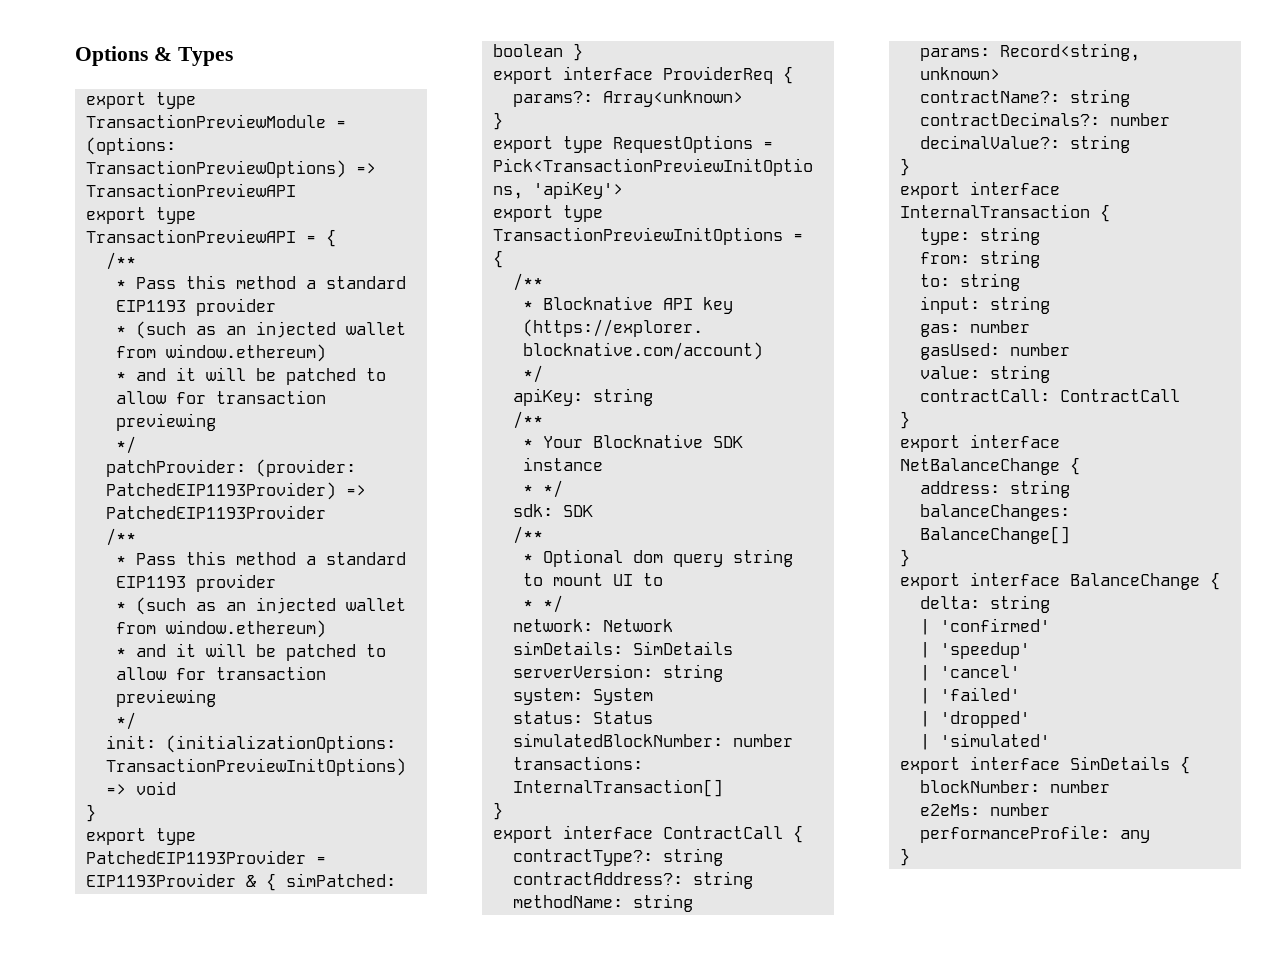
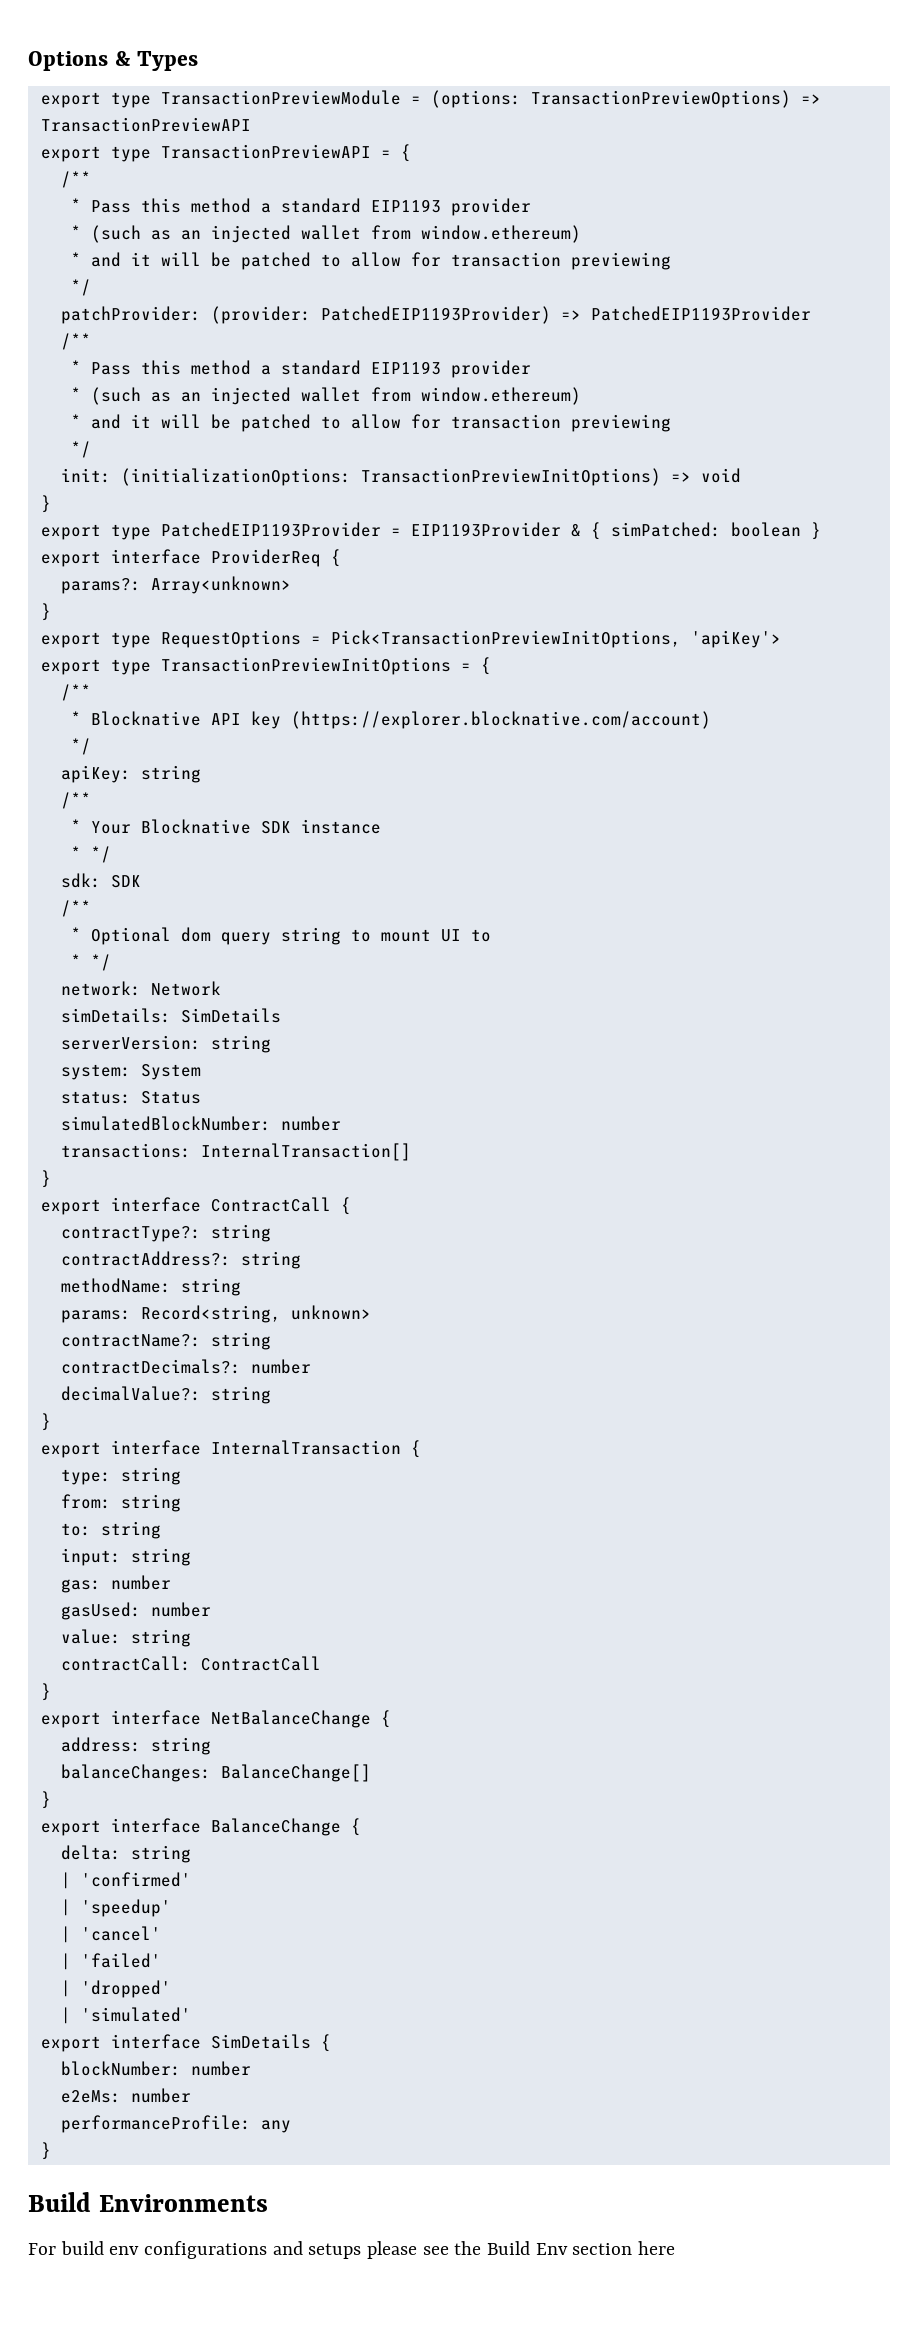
+ Build Environments
+ For build env configurations and setups please see the Build Env section here

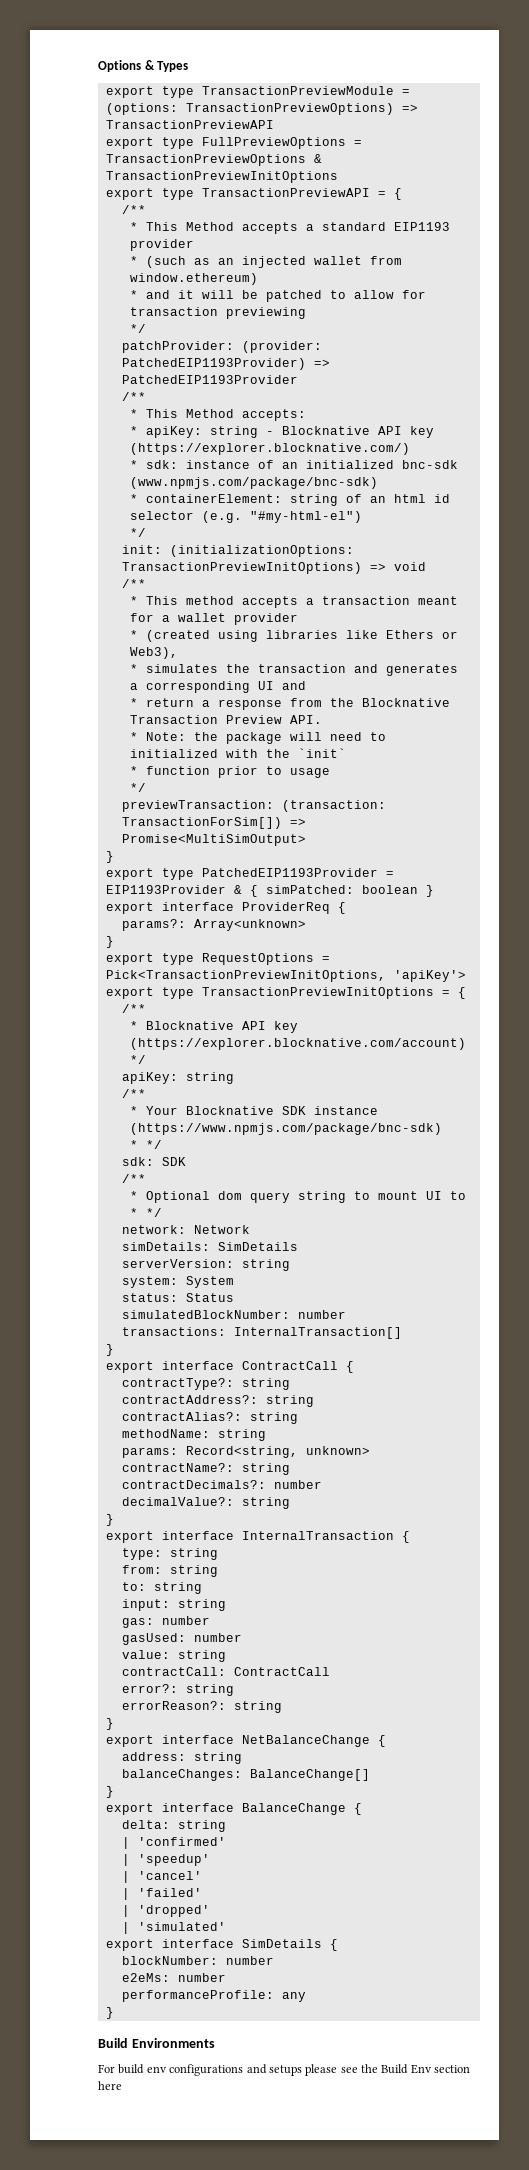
+ export type FullPreviewOptions = TransactionPreviewOptions & TransactionPreviewInitOptions
  export type TransactionPreviewAPI = {
  /**
- * Pass this method a standard EIP1193 provider
+ * This Method accepts a standard EIP1193 provider
  patchProvider: (provider: PatchedEIP1193Provider) => PatchedEIP1193Provider
  /**
- * Pass this method a standard EIP1193 provider
- * (such as an injected wallet from window.ethereum)
- * and it will be patched to allow for transaction previewing
+ * This Method accepts:
+ * apiKey: string - Blocknative API key (https://explorer.blocknative.com/)
+ * sdk: instance of an initialized bnc-sdk (www.npmjs.com/package/bnc-sdk)
+ * containerElement: string of an html id selector (e.g. "#my-html-el")
  init: (initializationOptions: TransactionPreviewInitOptions) => void
+ /**
+ * This method accepts a transaction meant for a wallet provider
+ * (created using libraries like Ethers or Web3),
+ * simulates the transaction and generates a corresponding UI and
+ * return a response from the Blocknative Transaction Preview API.
+ * Note: the package will need to initialized with the `init`
+ * function prior to usage
+ */
+ previewTransaction: (transaction: TransactionForSim[]) => Promise<MultiSimOutput>
- * Your Blocknative SDK instance
+ * Your Blocknative SDK instance (https://www.npmjs.com/package/bnc-sdk)
+ contractAlias?: string
+ error?: string
+ errorReason?: string

